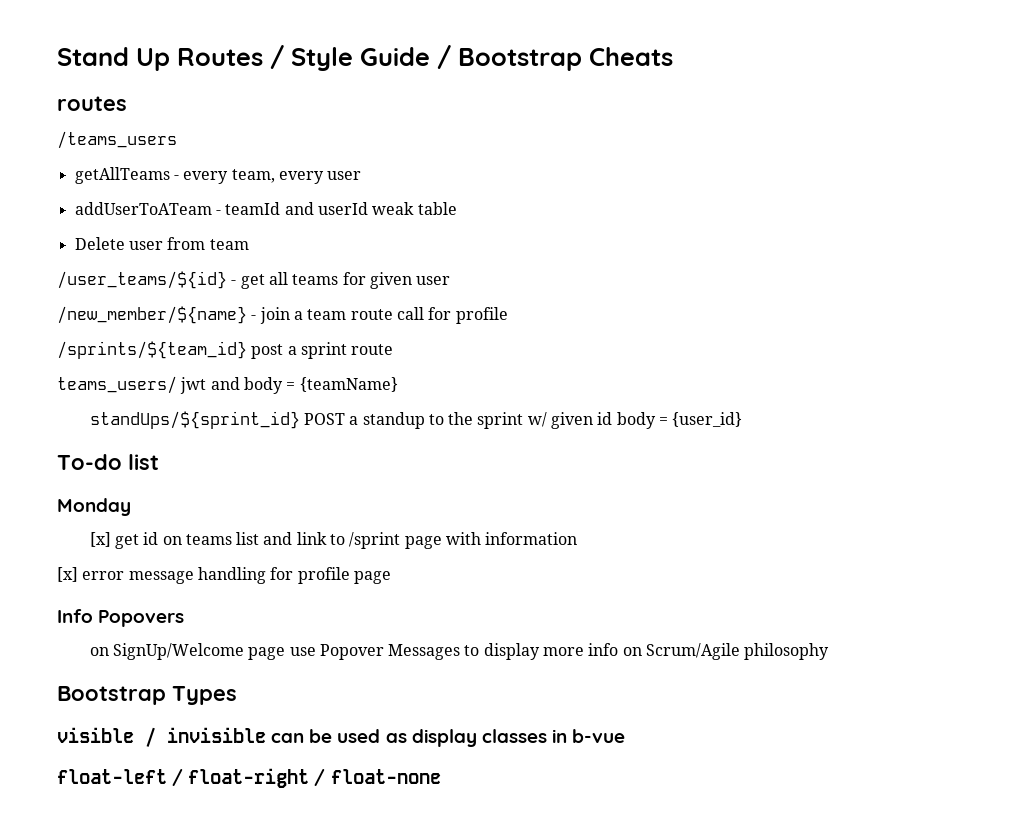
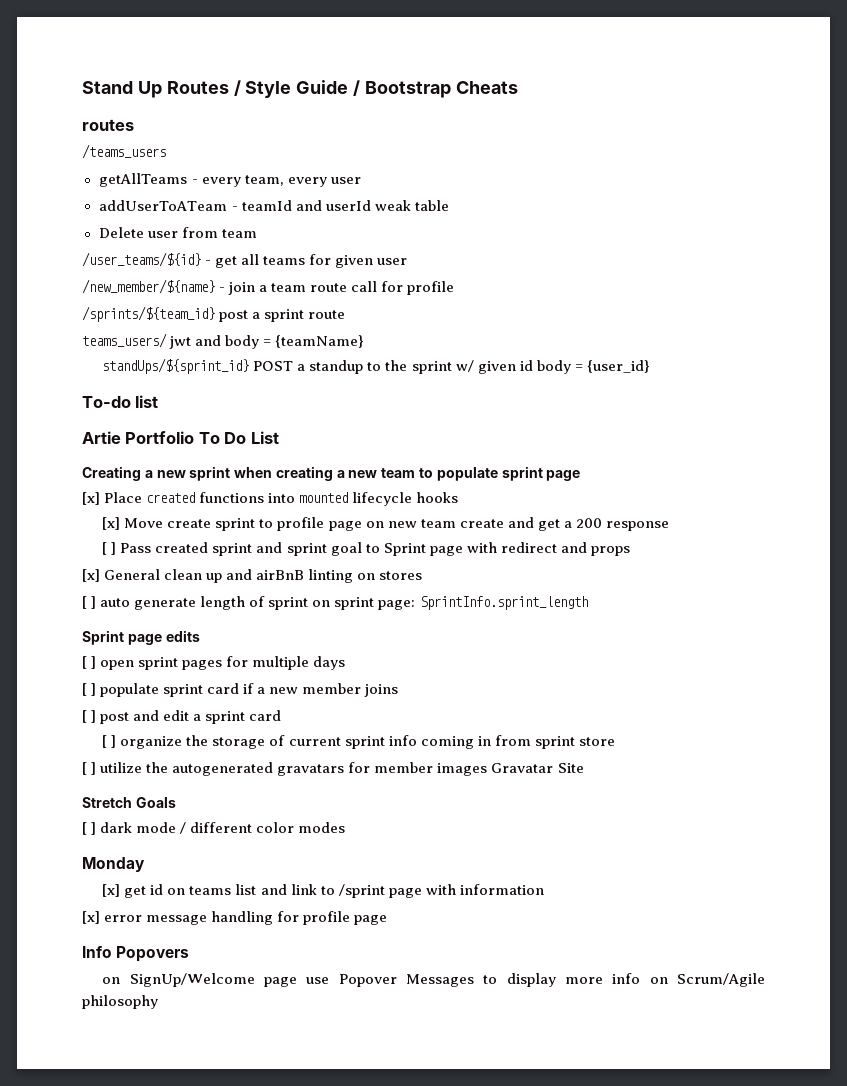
+ Artie Portfolio To Do List
+ Creating a new sprint when creating a new team to populate sprint page
+ [x] Place created functions into mounted lifecycle hooks
+ [x] Move create sprint to profile page on new team create and get a 200 response
+ [ ] Pass created sprint and sprint goal to Sprint page with redirect and props
+ [x] General clean up and airBnB linting on stores
+ [ ] auto generate length of sprint on sprint page: SprintInfo.sprint_length
+ Sprint page edits
+ [ ] open sprint pages for multiple days
+ [ ] populate sprint card if a new member joins
+ [ ] post and edit a sprint card
+ [ ] organize the storage of current sprint info coming in from sprint store
+ [ ] utilize the autogenerated gravatars for member images Gravatar Site
+ Stretch Goals
+ [ ] dark mode / different color modes
- Bootstrap Types
- visible / invisible can be used as display classes in b-vue
- float-left / float-right / float-none

